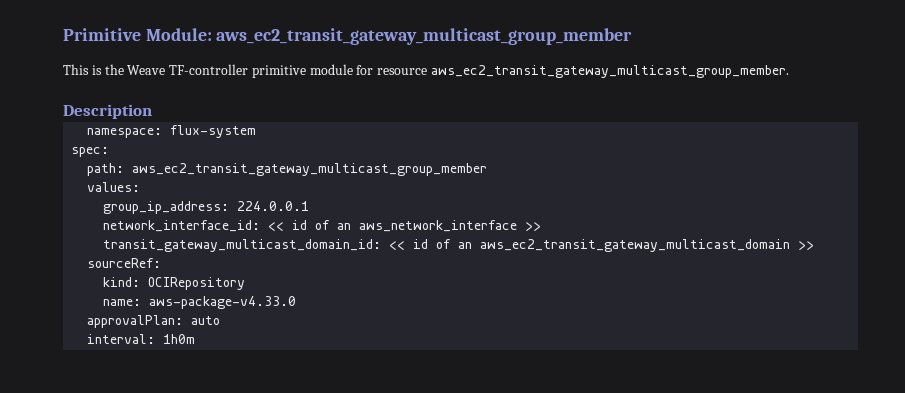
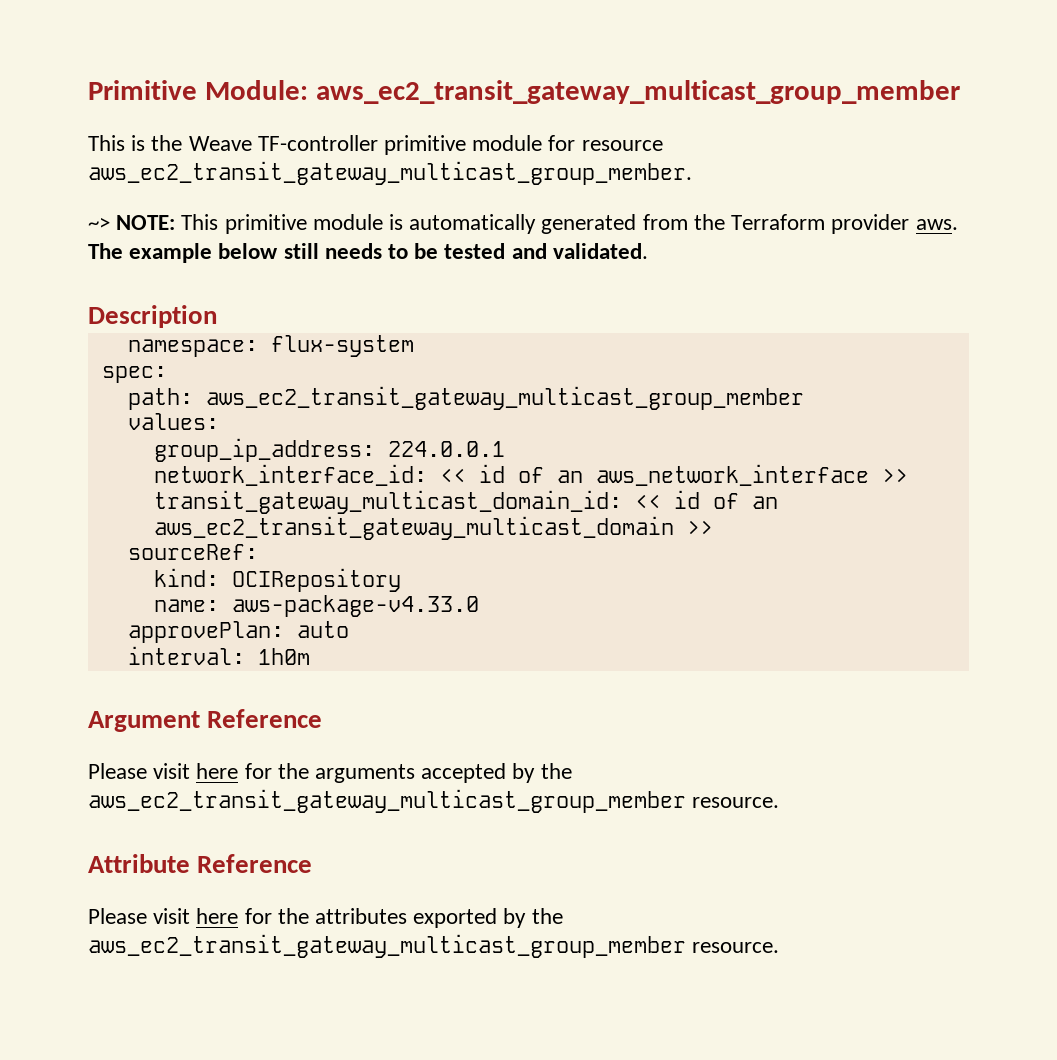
+ ~> NOTE: This primitive module is automatically generated from the Terraform provider aws. The example below still needs to be tested and validated.
- approvalPlan: auto
+ approvePlan: auto
+ Argument Reference
+ Please visit here for the arguments accepted by the aws_ec2_transit_gateway_multicast_group_member resource.
+ Attribute Reference
+ Please visit here for the attributes exported by the aws_ec2_transit_gateway_multicast_group_member resource.

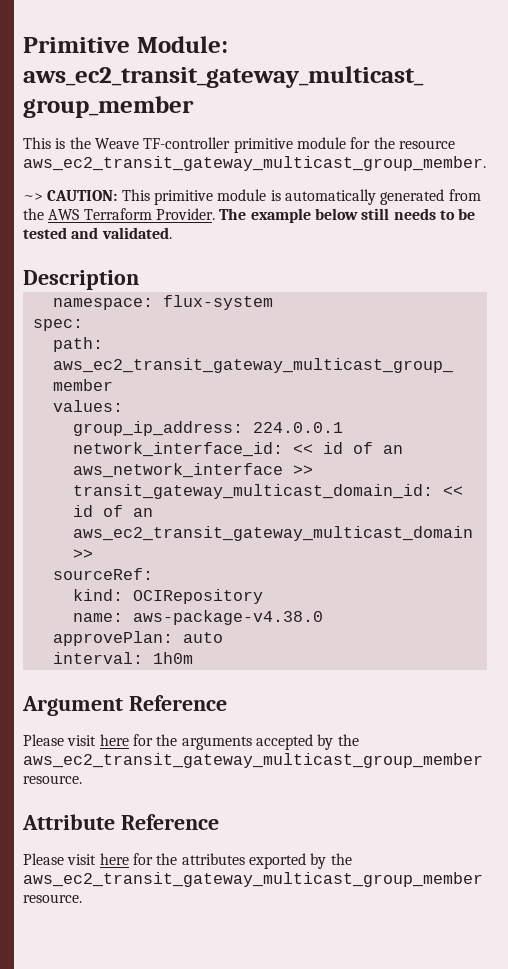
- This is the Weave TF-controller primitive module for resource aws_ec2_transit_gateway_multicast_group_member.
+ This is the Weave TF-controller primitive module for the resource aws_ec2_transit_gateway_multicast_group_member.
- ~> NOTE: This primitive module is automatically generated from the Terraform provider aws.
+ ~> CAUTION: This primitive module is automatically generated from the AWS Terraform Provider.
- name: aws-package-v4.33.0
+ name: aws-package-v4.38.0

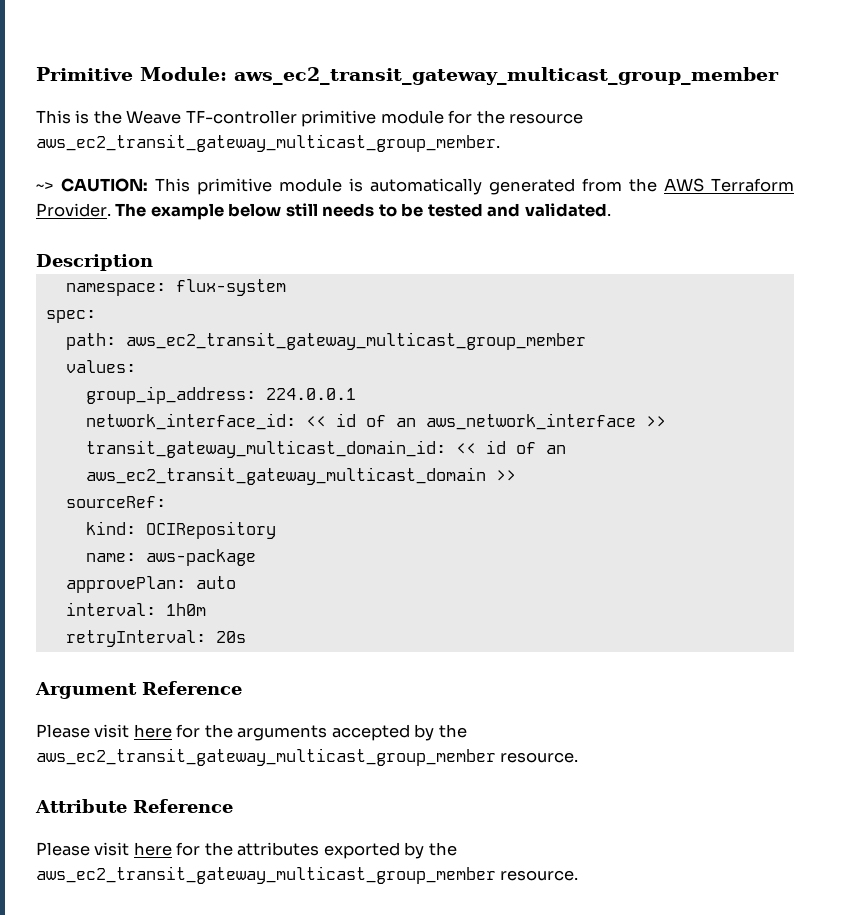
- name: aws-package-v4.38.0
+ name: aws-package
+ retryInterval: 20s

